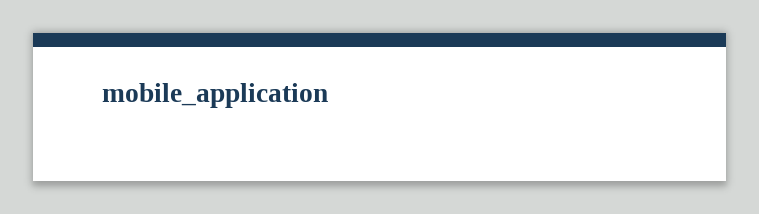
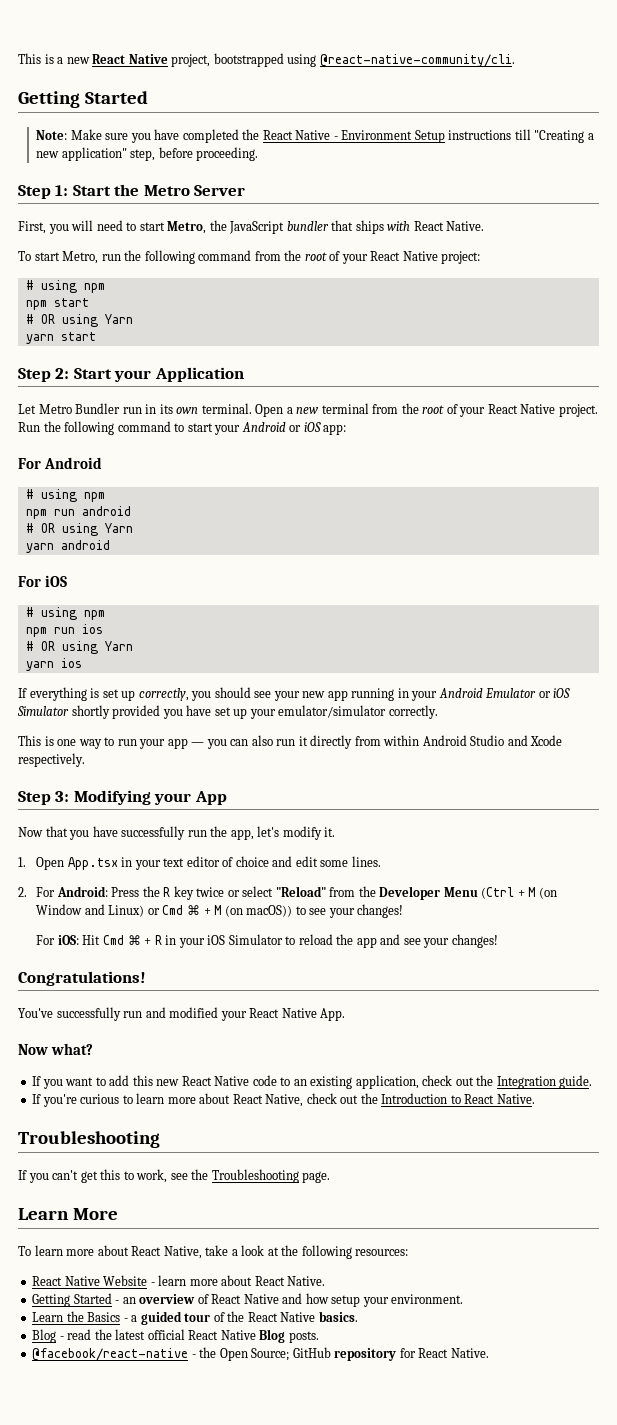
- mobile_application
+ This is a new React Native project, bootstrapped using @react-native-community/cli.
+ Getting Started
+ Note: Make sure you have completed the React Native - Environment Setup instructions till "Creating a new application" step, before proceeding.
+ Step 1: Start the Metro Server
+ First, you will need to start Metro, the JavaScript bundler that ships with React Native.
+ To start Metro, run the following command from the root of your React Native project:
+ # using npm
+ npm start
+ # OR using Yarn
+ yarn start
+ Step 2: Start your Application
+ Let Metro Bundler run in its own terminal. Open a new terminal from the root of your React Native project. Run the following command to start your Android or iOS app:
+ For Android
+ # using npm
+ npm run android
+ # OR using Yarn
+ yarn android
+ For iOS
+ # using npm
+ npm run ios
+ # OR using Yarn
+ yarn ios
+ If everything is set up correctly, you should see your new app running in your Android Emulator or iOS Simulator shortly provided you have set up your emulator/simulator correctly.
+ This is one way to run your app — you can also run it directly from within Android Studio and Xcode respectively.
+ Step 3: Modifying your App
+ Now that you have successfully run the app, let's modify it.
+ 1. Open App.tsx in your text editor of choice and edit some lines.
+ 2. For Android: Press the R key twice or select "Reload" from the Developer Menu (Ctrl + M (on Window and Linux) or Cmd ⌘ + M (on macOS)) to see your changes!
+ For iOS: Hit Cmd ⌘ + R in your iOS Simulator to reload the app and see your changes!
+ Congratulations!
+ You've successfully run and modified your React Native App.
+ Now what?
+ If you want to add this new React Native code to an existing application, check out the Integration guide.
+ If you're curious to learn more about React Native, check out the Introduction to React Native.
+ Troubleshooting
+ If you can't get this to work, see the Troubleshooting page.
+ Learn More
+ To learn more about React Native, take a look at the following resources:
+ React Native Website - learn more about React Native.
+ Getting Started - an overview of React Native and how setup your environment.
+ Learn the Basics - a guided tour of the React Native basics.
+ Blog - read the latest official React Native Blog posts.
+ @facebook/react-native - the Open Source; GitHub repository for React Native.

